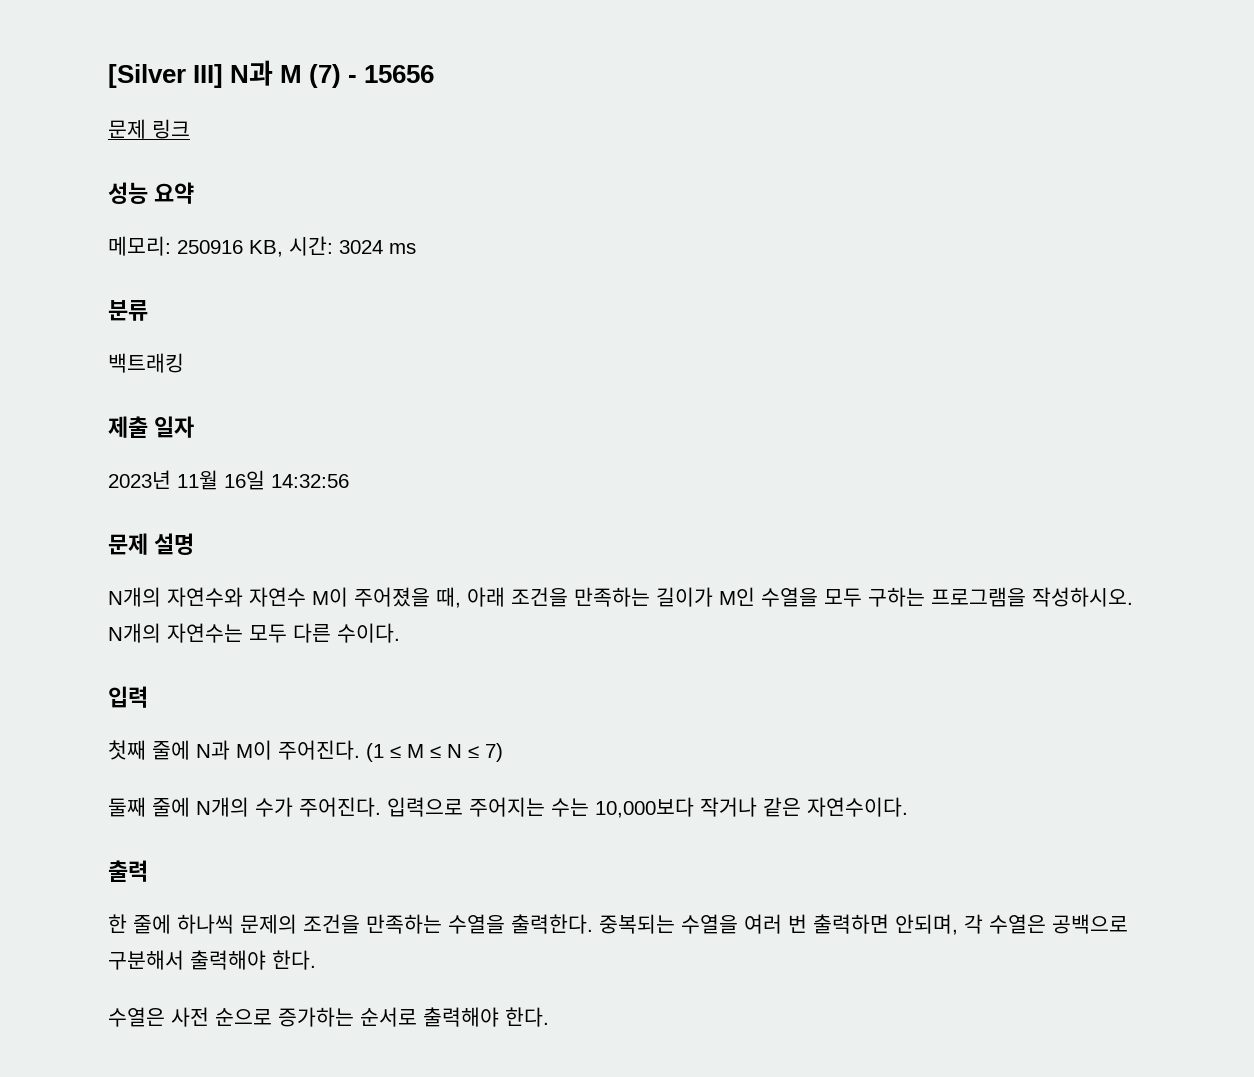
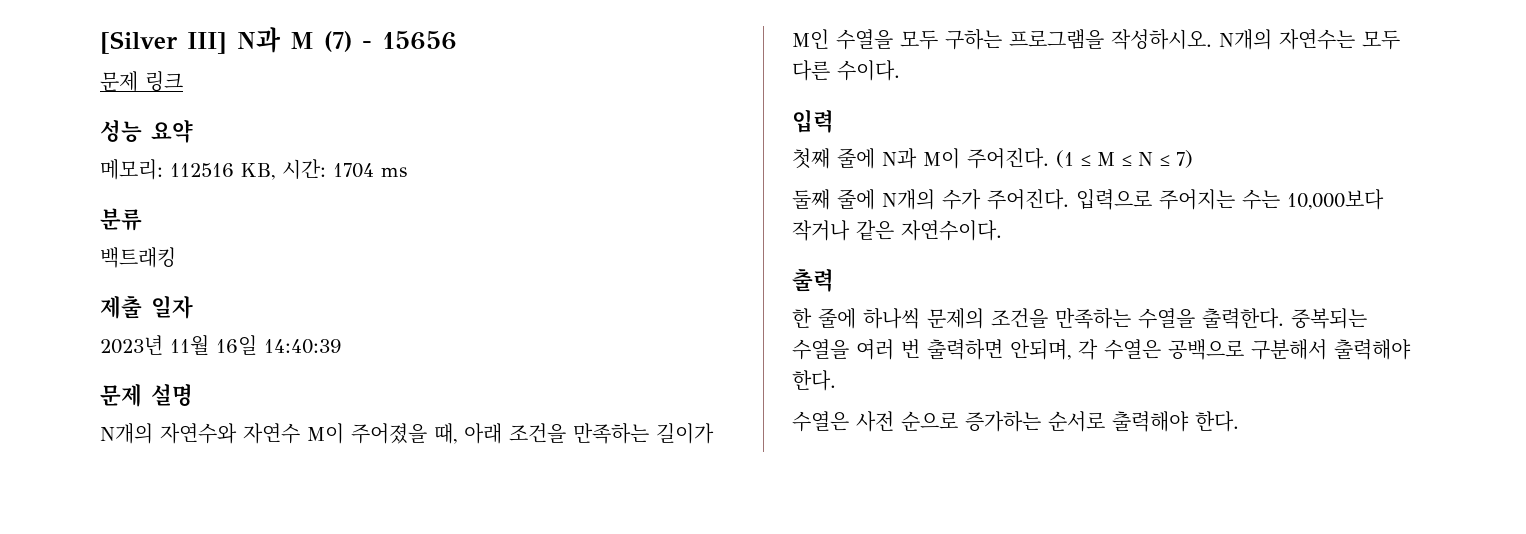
- 메모리: 250916 KB, 시간: 3024 ms
+ 메모리: 112516 KB, 시간: 1704 ms
- 2023년 11월 16일 14:32:56
+ 2023년 11월 16일 14:40:39

